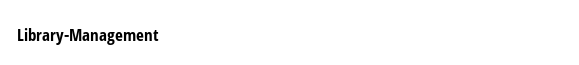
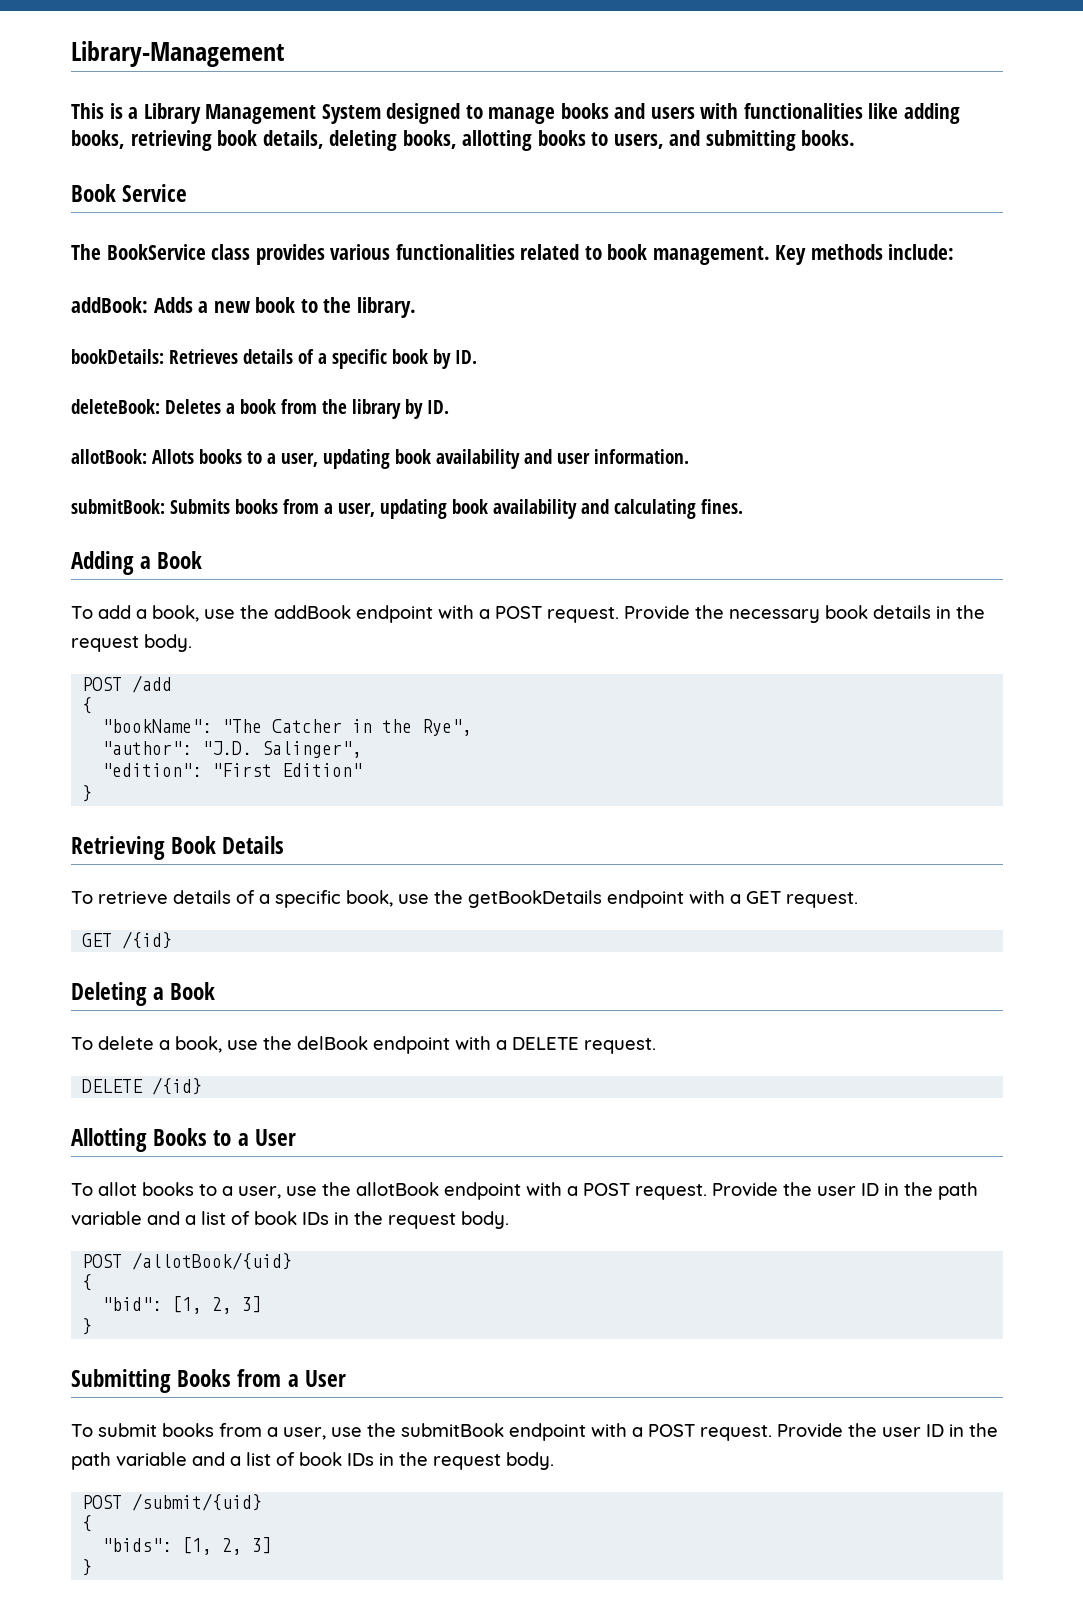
+ This is a Library Management System designed to manage books and users with functionalities like adding books, retrieving book details, deleting books, allotting books to users, and submitting books.
+ Book Service
+ The BookService class provides various functionalities related to book management. Key methods include:
+ addBook: Adds a new book to the library.
+ bookDetails: Retrieves details of a specific book by ID.
+ deleteBook: Deletes a book from the library by ID.
+ allotBook: Allots books to a user, updating book availability and user information.
+ submitBook: Submits books from a user, updating book availability and calculating fines.
+ Adding a Book
+ To add a book, use the addBook endpoint with a POST request. Provide the necessary book details in the request body.
+ POST /add
+ {
+ "bookName": "The Catcher in the Rye",
+ "author": "J.D. Salinger",
+ "edition": "First Edition"
+ }
+ Retrieving Book Details
+ To retrieve details of a specific book, use the getBookDetails endpoint with a GET request.
+ GET /{id}
+ Deleting a Book
+ To delete a book, use the delBook endpoint with a DELETE request.
+ DELETE /{id}
+ Allotting Books to a User
+ To allot books to a user, use the allotBook endpoint with a POST request. Provide the user ID in the path variable and a list of book IDs in the request body.
+ POST /allotBook/{uid}
+ {
+ "bid": [1, 2, 3]
+ }
+ Submitting Books from a User
+ To submit books from a user, use the submitBook endpoint with a POST request. Provide the user ID in the path variable and a list of book IDs in the request body.
+ POST /submit/{uid}
+ {
+ "bids": [1, 2, 3]
+ }

